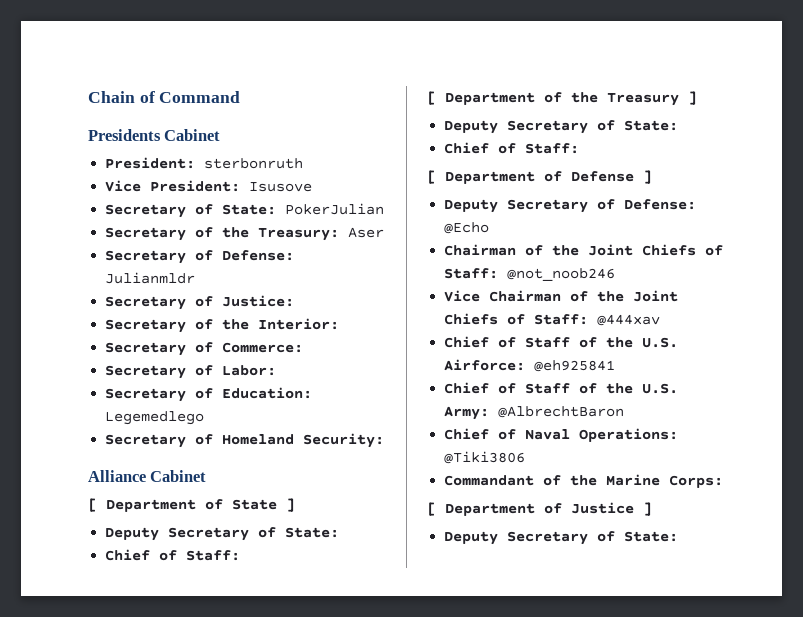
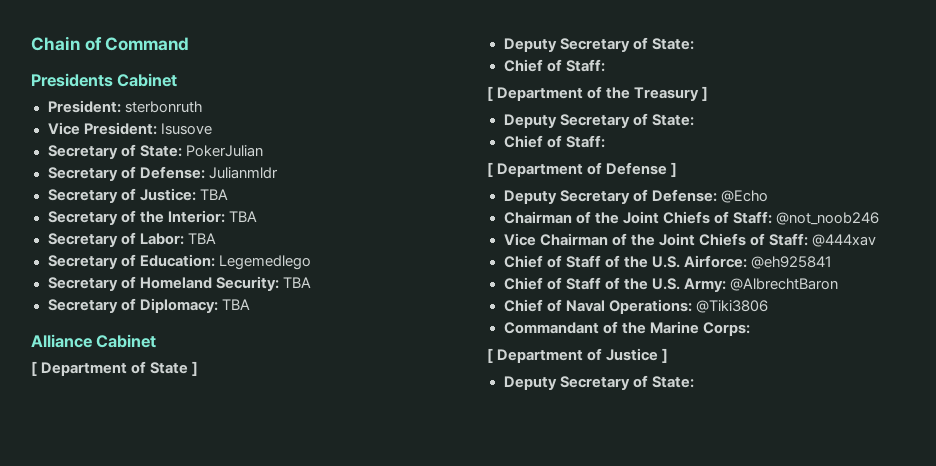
- Secretary of the Treasury: Aser
- Secretary of Justice:
+ Secretary of Justice: TBA
- Secretary of the Interior:
- Secretary of Commerce:
+ Secretary of the Interior: TBA
- Secretary of Labor:
+ Secretary of Labor: TBA
- Secretary of Homeland Security:
+ Secretary of Homeland Security: TBA
+ Secretary of Diplomacy: TBA

